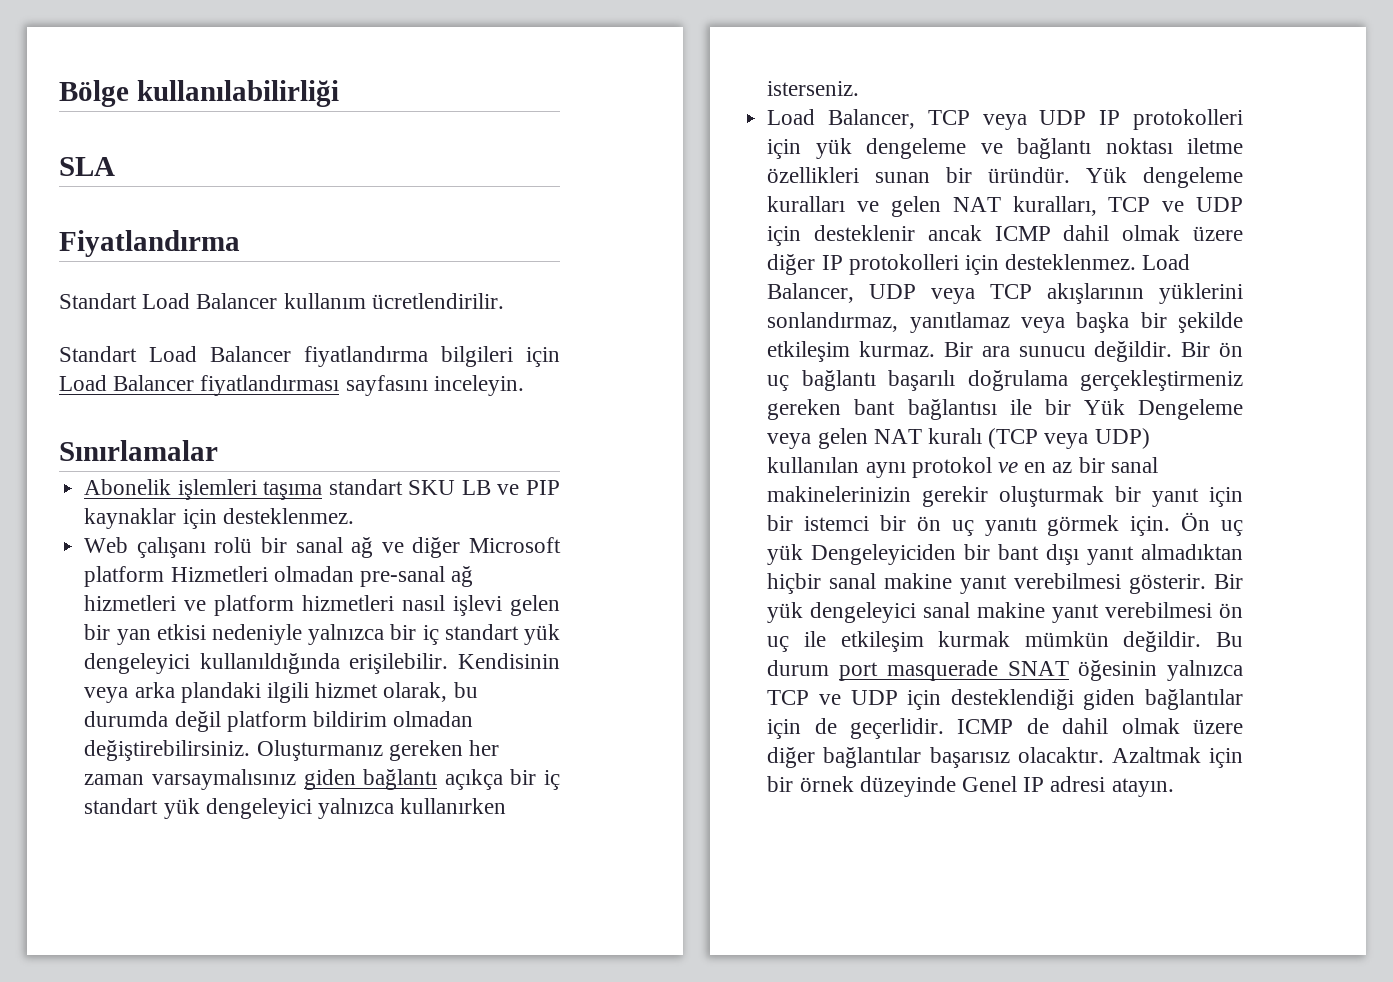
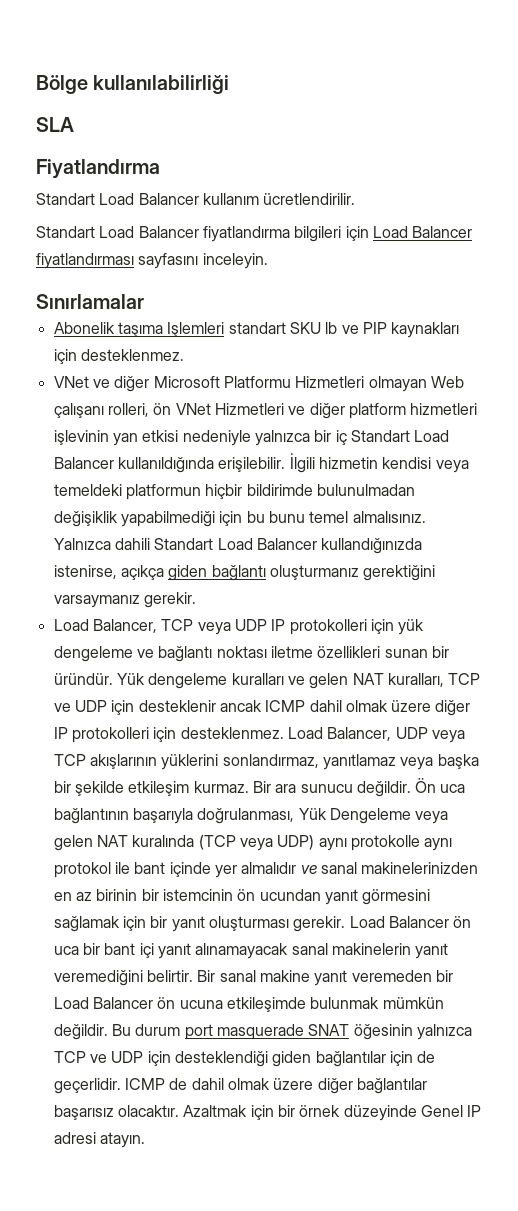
- Abonelik işlemleri taşıma standart SKU LB ve PIP kaynaklar için desteklenmez.
+ Abonelik taşıma Işlemleri standart SKU lb ve PIP kaynakları için desteklenmez.
- Web çalışanı rolü bir sanal ağ ve diğer Microsoft platform Hizmetleri olmadan pre-sanal ağ hizmetleri ve platform hizmetleri nasıl işlevi gelen bir yan etkisi nedeniyle yalnızca bir iç standart yük dengeleyici kullanıldığında erişilebilir. Kendisinin veya arka plandaki ilgili hizmet olarak, bu durumda değil platform bildirim olmadan değiştirebilirsiniz. Oluşturmanız gereken her zaman varsaymalısınız giden bağlantı açıkça bir iç standart yük dengeleyici yalnızca kullanırken isterseniz.
+ VNet ve diğer Microsoft Platformu Hizmetleri olmayan Web çalışanı rolleri, ön VNet Hizmetleri ve diğer platform hizmetleri işlevinin yan etkisi nedeniyle yalnızca bir iç Standart Load Balancer kullanıldığında erişilebilir. İlgili hizmetin kendisi veya temeldeki platformun hiçbir bildirimde bulunulmadan değişiklik yapabilmediği için bu bunu temel almalısınız. Yalnızca dahili Standart Load Balancer kullandığınızda istenirse, açıkça giden bağlantı oluşturmanız gerektiğini varsaymanız gerekir.
- Bir ön uç bağlantı başarılı doğrulama gerçekleştirmeniz gereken bant bağlantısı ile bir Yük Dengeleme veya gelen NAT kuralı (TCP veya UDP) kullanılan aynı protokol ve en az bir sanal makinelerinizin gerekir oluşturmak bir yanıt için bir istemci bir ön uç yanıtı görmek için. Ön uç yük Dengeleyiciden bir bant dışı yanıt almadıktan hiçbir sanal makine yanıt verebilmesi gösterir. Bir yük dengeleyici sanal makine yanıt verebilmesi ön uç ile etkileşim kurmak mümkün değildir.
+ Ön uca bağlantının başarıyla doğrulanması, Yük Dengeleme veya gelen NAT kuralında (TCP veya UDP) aynı protokolle aynı protokol ile bant içinde yer almalıdır ve sanal makinelerinizden en az birinin bir istemcinin ön ucundan yanıt görmesini sağlamak için bir yanıt oluşturması gerekir. Load Balancer ön uca bir bant içi yanıt alınamayacak sanal makinelerin yanıt veremediğini belirtir. Bir sanal makine yanıt veremeden bir Load Balancer ön ucuna etkileşimde bulunmak mümkün değildir.

